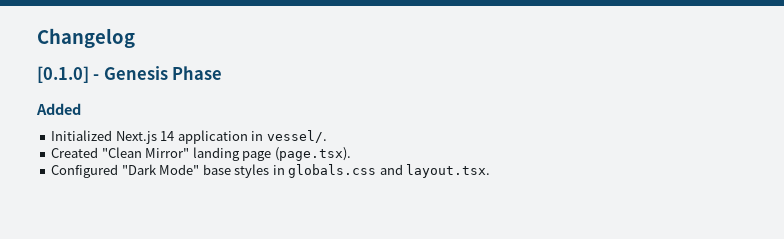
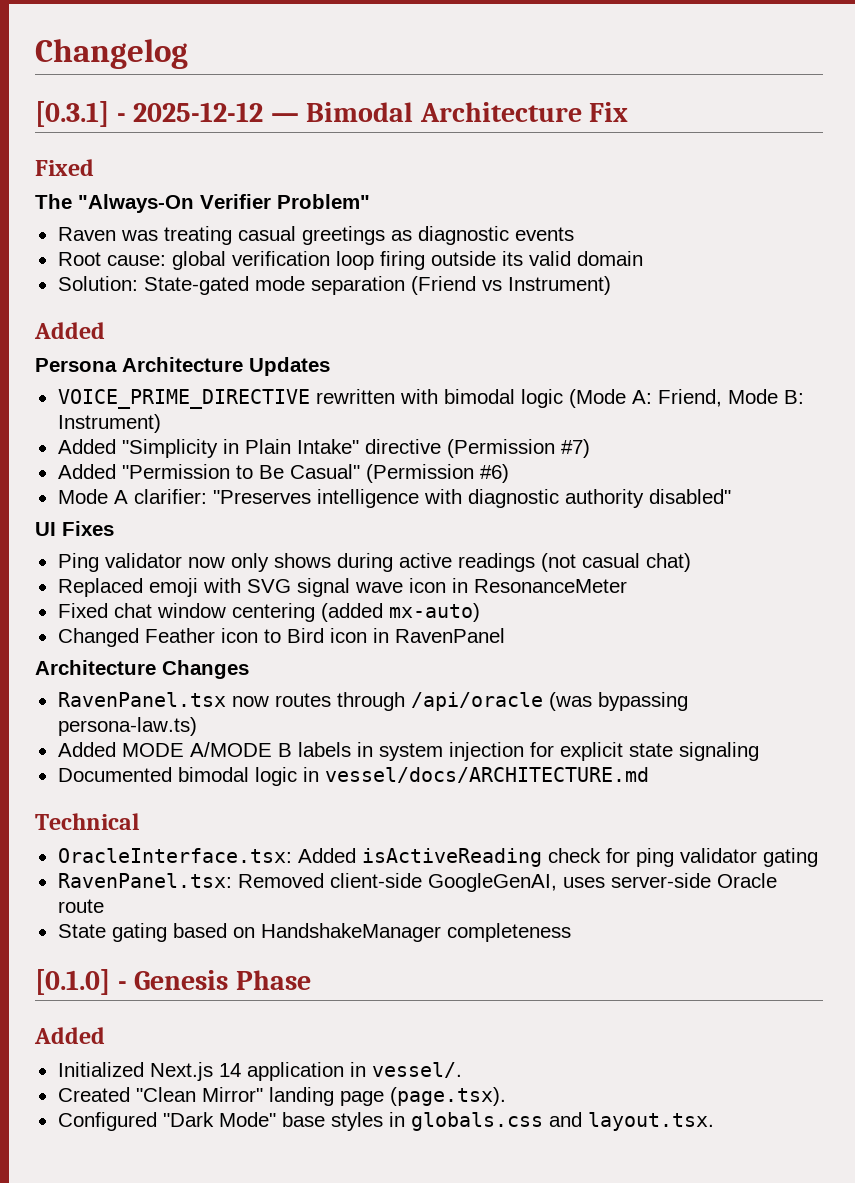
+ [0.3.1] - 2025-12-12 — Bimodal Architecture Fix
+ Fixed
+ The "Always-On Verifier Problem"
+ Raven was treating casual greetings as diagnostic events
+ Root cause: global verification loop firing outside its valid domain
+ Solution: State-gated mode separation (Friend vs Instrument)
+ Added
+ Persona Architecture Updates
+ VOICE_PRIME_DIRECTIVE rewritten with bimodal logic (Mode A: Friend, Mode B: Instrument)
+ Added "Simplicity in Plain Intake" directive (Permission #7)
+ Added "Permission to Be Casual" (Permission #6)
+ Mode A clarifier: "Preserves intelligence with diagnostic authority disabled"
+ UI Fixes
+ Ping validator now only shows during active readings (not casual chat)
+ Replaced emoji with SVG signal wave icon in ResonanceMeter
+ Fixed chat window centering (added mx-auto)
+ Changed Feather icon to Bird icon in RavenPanel
+ Architecture Changes
+ RavenPanel.tsx now routes through /api/oracle (was bypassing persona-law.ts)
+ Added MODE A/MODE B labels in system injection for explicit state signaling
+ Documented bimodal logic in vessel/docs/ARCHITECTURE.md
+ Technical
+ OracleInterface.tsx: Added isActiveReading check for ping validator gating
+ RavenPanel.tsx: Removed client-side GoogleGenAI, uses server-side Oracle route
+ State gating based on HandshakeManager completeness

